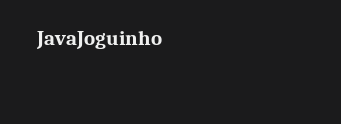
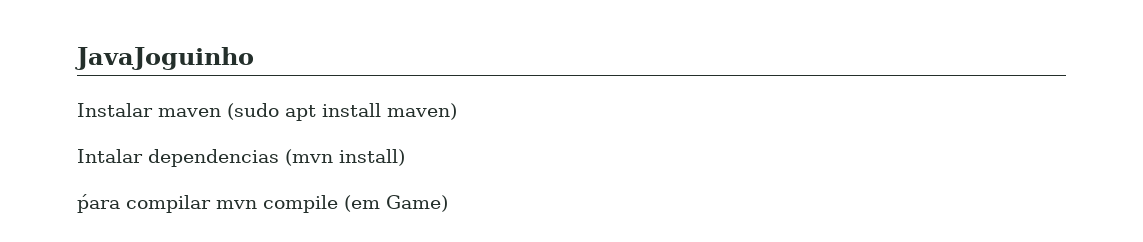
+ Instalar maven (sudo apt install maven)
+ Intalar dependencias (mvn install)
+ ṕara compilar mvn compile (em Game)

